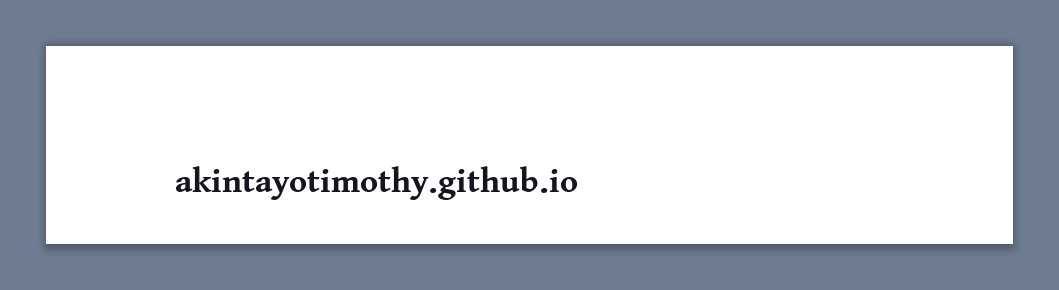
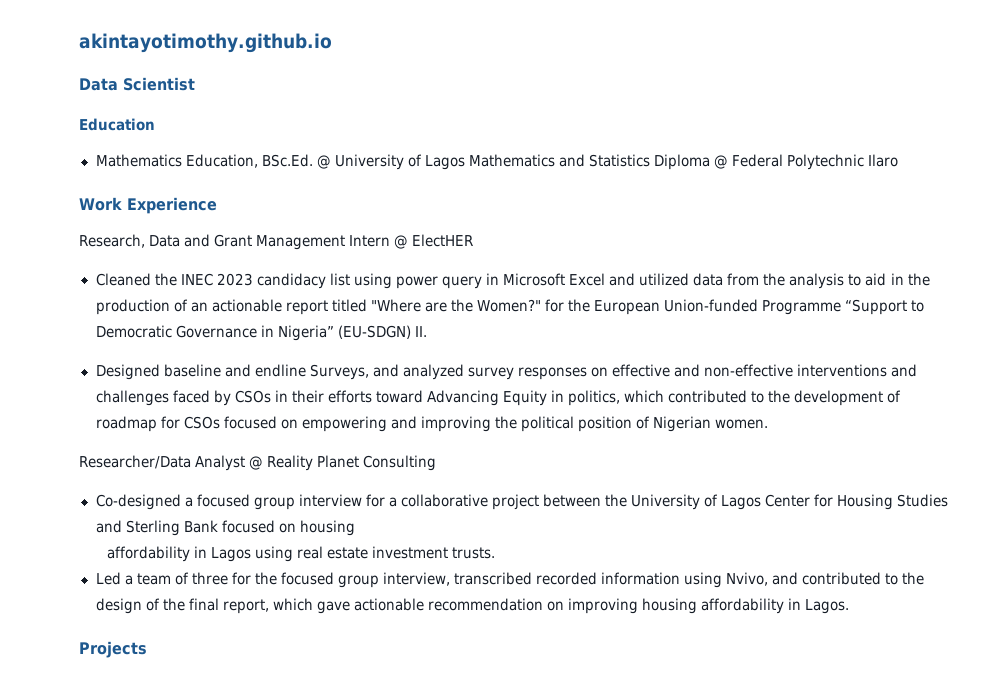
+ Data Scientist
+ Education
+ Mathematics Education, BSc.Ed. @ University of Lagos Mathematics and Statistics Diploma @ Federal Polytechnic Ilaro
+ Work Experience
+ Research, Data and Grant Management Intern @ ElectHER
+ Cleaned the INEC 2023 candidacy list using power query in Microsoft Excel and utilized data from the analysis to aid in the production of an actionable report titled "Where are the Women?" for the European Union-funded Programme “Support to Democratic Governance in Nigeria” (EU-SDGN) II.
+ Designed baseline and endline Surveys, and analyzed survey responses on effective and non-effective interventions and challenges faced by CSOs in their efforts toward Advancing Equity in politics, which contributed to the development of roadmap for CSOs focused on empowering and improving the political position of Nigerian women.
+ Researcher/Data Analyst @ Reality Planet Consulting
+ Co-designed a focused group interview for a collaborative project between the University of Lagos Center for Housing Studies and Sterling Bank focused on housing
+ affordability in Lagos using real estate investment trusts.
+ Led a team of three for the focused group interview, transcribed recorded information using Nvivo, and contributed to the design of the final report, which gave actionable recommendation on improving housing affordability in Lagos.
+ Projects

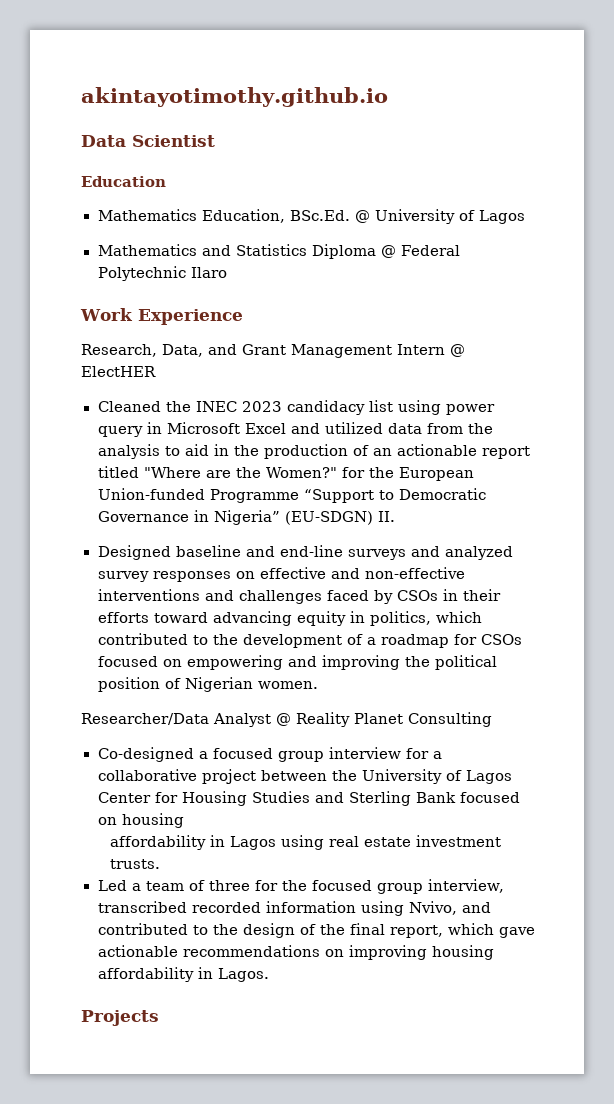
- Mathematics Education, BSc.Ed. @ University of Lagos Mathematics and Statistics Diploma @ Federal Polytechnic Ilaro
+ Mathematics Education, BSc.Ed. @ University of Lagos
+ Mathematics and Statistics Diploma @ Federal Polytechnic Ilaro
- Research, Data and Grant Management Intern @ ElectHER
+ Research, Data, and Grant Management Intern @ ElectHER
- Designed baseline and endline Surveys, and analyzed survey responses on effective and non-effective interventions and challenges faced by CSOs in their efforts toward Advancing Equity in politics, which contributed to the development of roadmap for CSOs focused on empowering and improving the political position of Nigerian women.
+ Designed baseline and end-line surveys and analyzed survey responses on effective and non-effective interventions and challenges faced by CSOs in their efforts toward advancing equity in politics, which contributed to the development of a roadmap for CSOs focused on empowering and improving the political position of Nigerian women.
- Led a team of three for the focused group interview, transcribed recorded information using Nvivo, and contributed to the design of the final report, which gave actionable recommendation on improving housing affordability in Lagos.
+ Led a team of three for the focused group interview, transcribed recorded information using Nvivo, and contributed to the design of the final report, which gave actionable recommendations on improving housing affordability in Lagos.

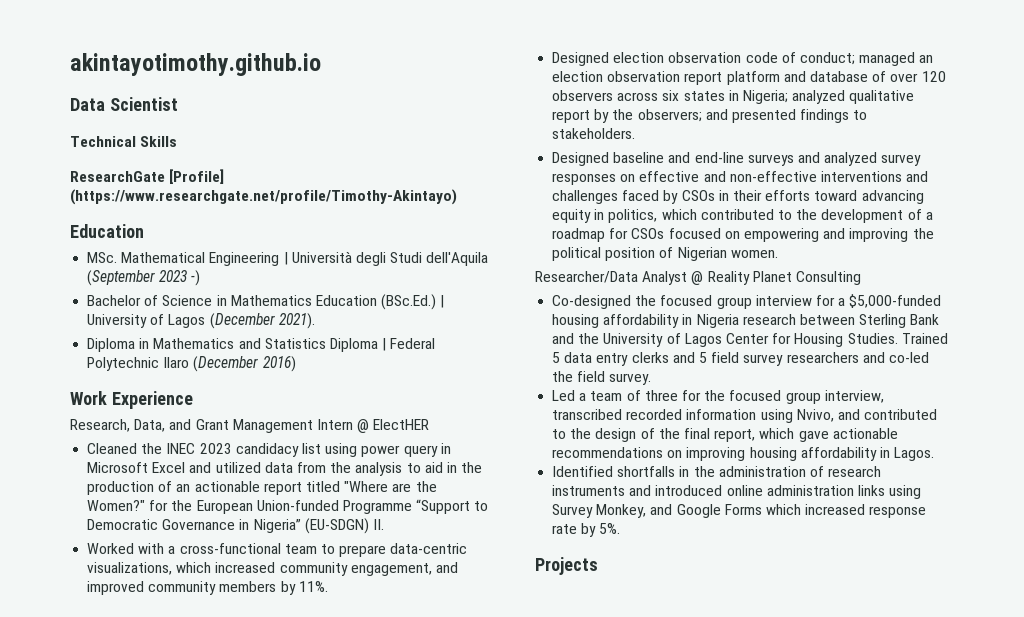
+ Technical Skills
+ ResearchGate [Profile] (https://www.researchgate.net/profile/Timothy-Akintayo)
  Education
- Mathematics Education, BSc.Ed. @ University of Lagos
- Mathematics and Statistics Diploma @ Federal Polytechnic Ilaro
+ MSc. Mathematical Engineering | Università degli Studi dell'Aquila (September 2023 -)
+ Bachelor of Science in Mathematics Education (BSc.Ed.) | University of Lagos (December 2021).
+ Diploma in Mathematics and Statistics Diploma | Federal Polytechnic Ilaro (December 2016)
+ Worked with a cross-functional team to prepare data-centric visualizations, which increased community engagement, and improved community members by 11%.
+ Designed election observation code of conduct; managed an election observation report platform and database of over 120 observers across six states in Nigeria; analyzed qualitative report by the observers; and presented findings to stakeholders.
- Co-designed a focused group interview for a collaborative project between the University of Lagos Center for Housing Studies and Sterling Bank focused on housing
- affordability in Lagos using real estate investment trusts.
+ Co-designed the focused group interview for a $5,000-funded housing affordability in Nigeria research between Sterling Bank and the University of Lagos Center for Housing Studies. Trained 5 data entry clerks and 5 field survey researchers and co-led the field survey.
+ Identified shortfalls in the administration of research instruments and introduced online administration links using Survey Monkey, and Google Forms which increased response rate by 5%.

